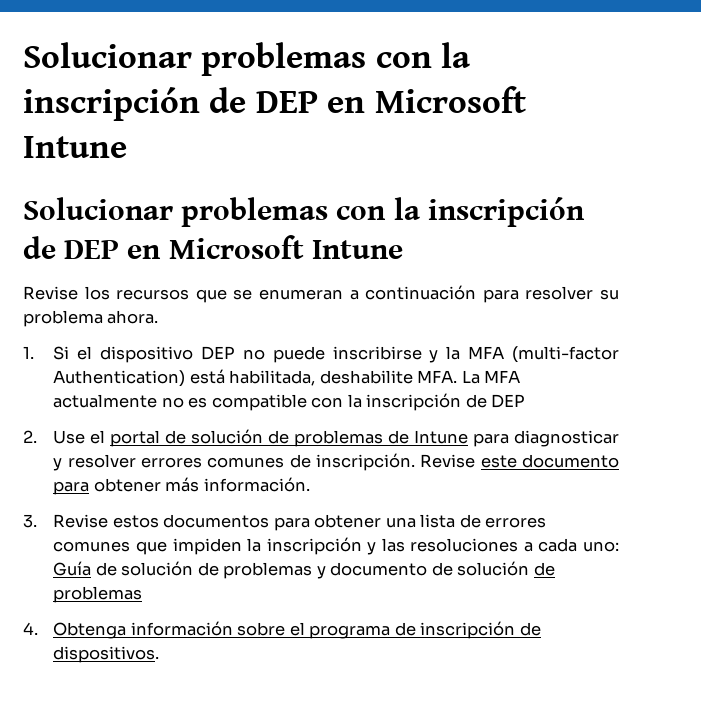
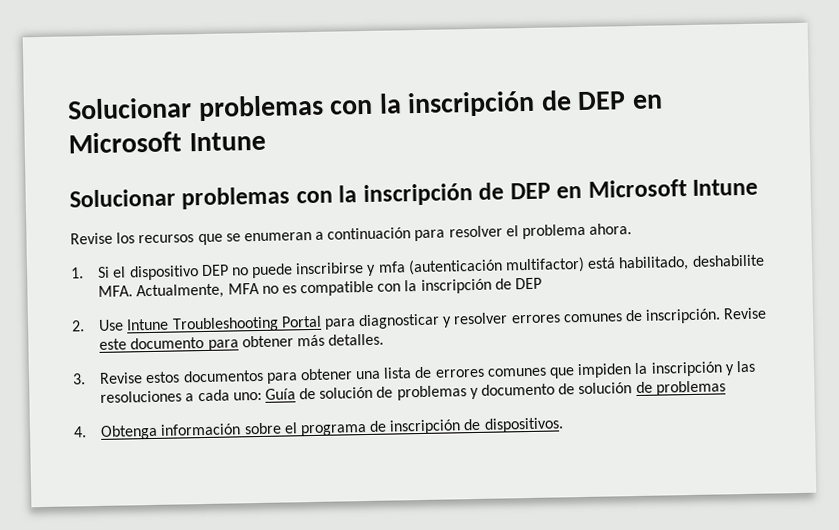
- Revise los recursos que se enumeran a continuación para resolver su problema ahora.
+ Revise los recursos que se enumeran a continuación para resolver el problema ahora.
- 1. Si el dispositivo DEP no puede inscribirse y la MFA (multi-factor Authentication) está habilitada, deshabilite MFA. La MFA actualmente no es compatible con la inscripción de DEP
+ 1. Si el dispositivo DEP no puede inscribirse y mfa (autenticación multifactor) está habilitado, deshabilite MFA. Actualmente, MFA no es compatible con la inscripción de DEP
- 2. Use el portal de solución de problemas de Intune para diagnosticar y resolver errores comunes de inscripción.
+ 2. Use Intune Troubleshooting Portal para diagnosticar y resolver errores comunes de inscripción.
- Revise este documento para obtener más información.
+ Revise este documento para obtener más detalles.

